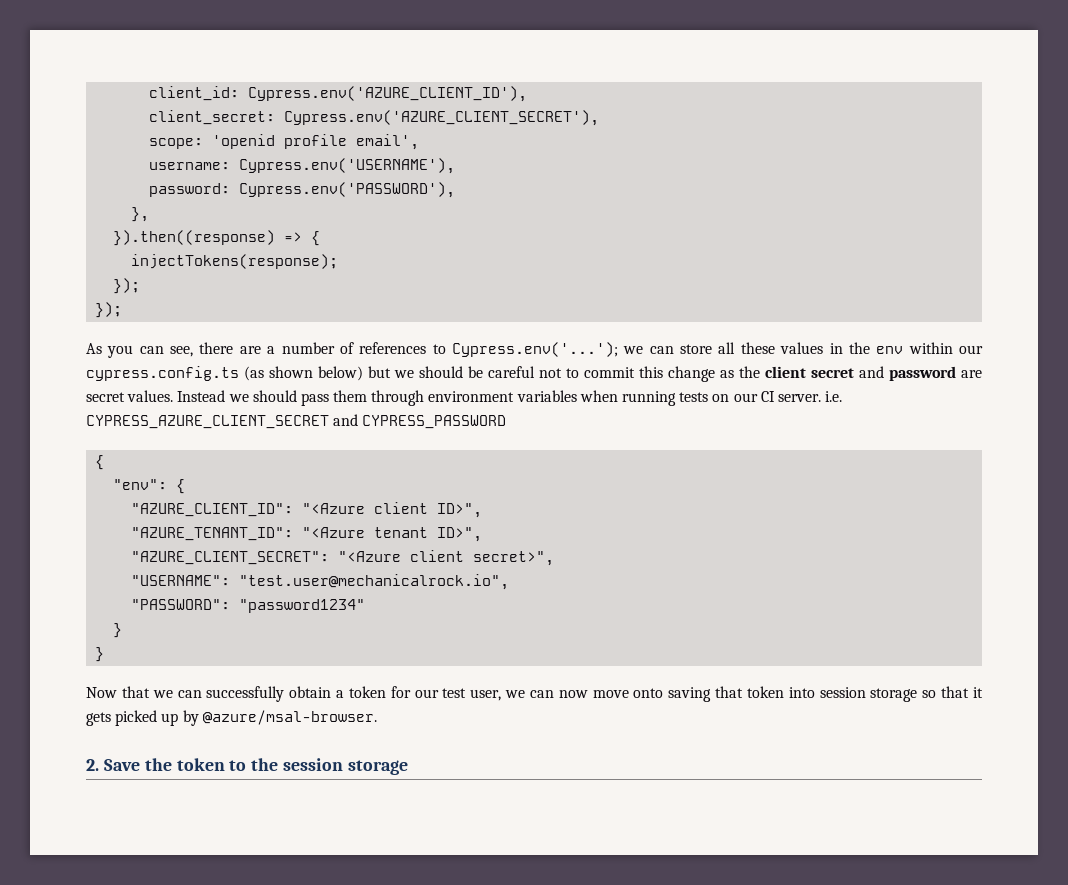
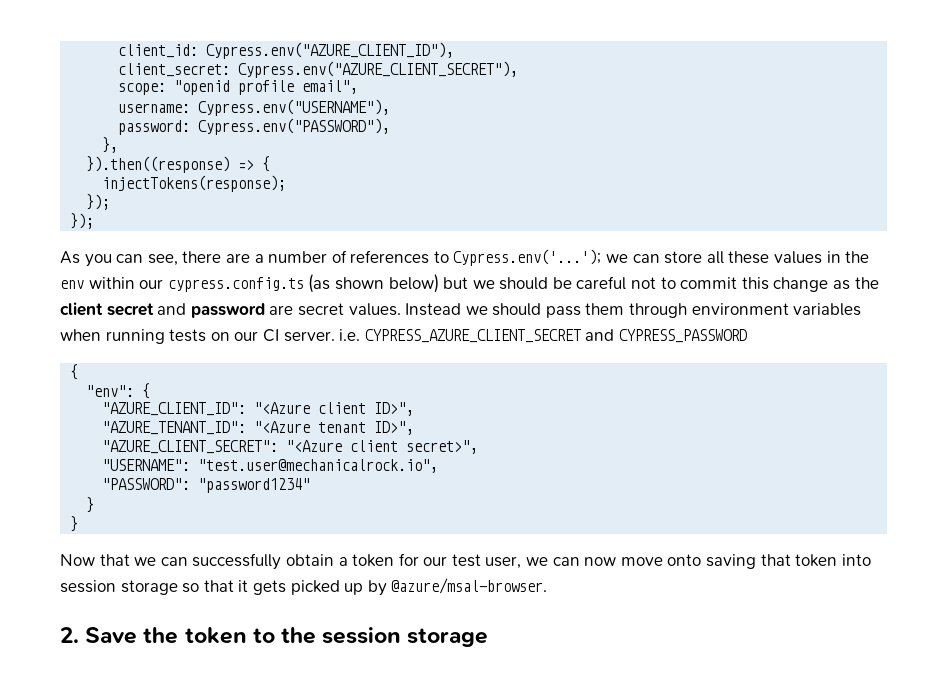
- client_id: Cypress.env('AZURE_CLIENT_ID'),
+ client_id: Cypress.env("AZURE_CLIENT_ID"),
- client_secret: Cypress.env('AZURE_CLIENT_SECRET'),
+ client_secret: Cypress.env("AZURE_CLIENT_SECRET"),
- scope: 'openid profile email',
+ scope: "openid profile email",
- username: Cypress.env('USERNAME'),
+ username: Cypress.env("USERNAME"),
- password: Cypress.env('PASSWORD'),
+ password: Cypress.env("PASSWORD"),

